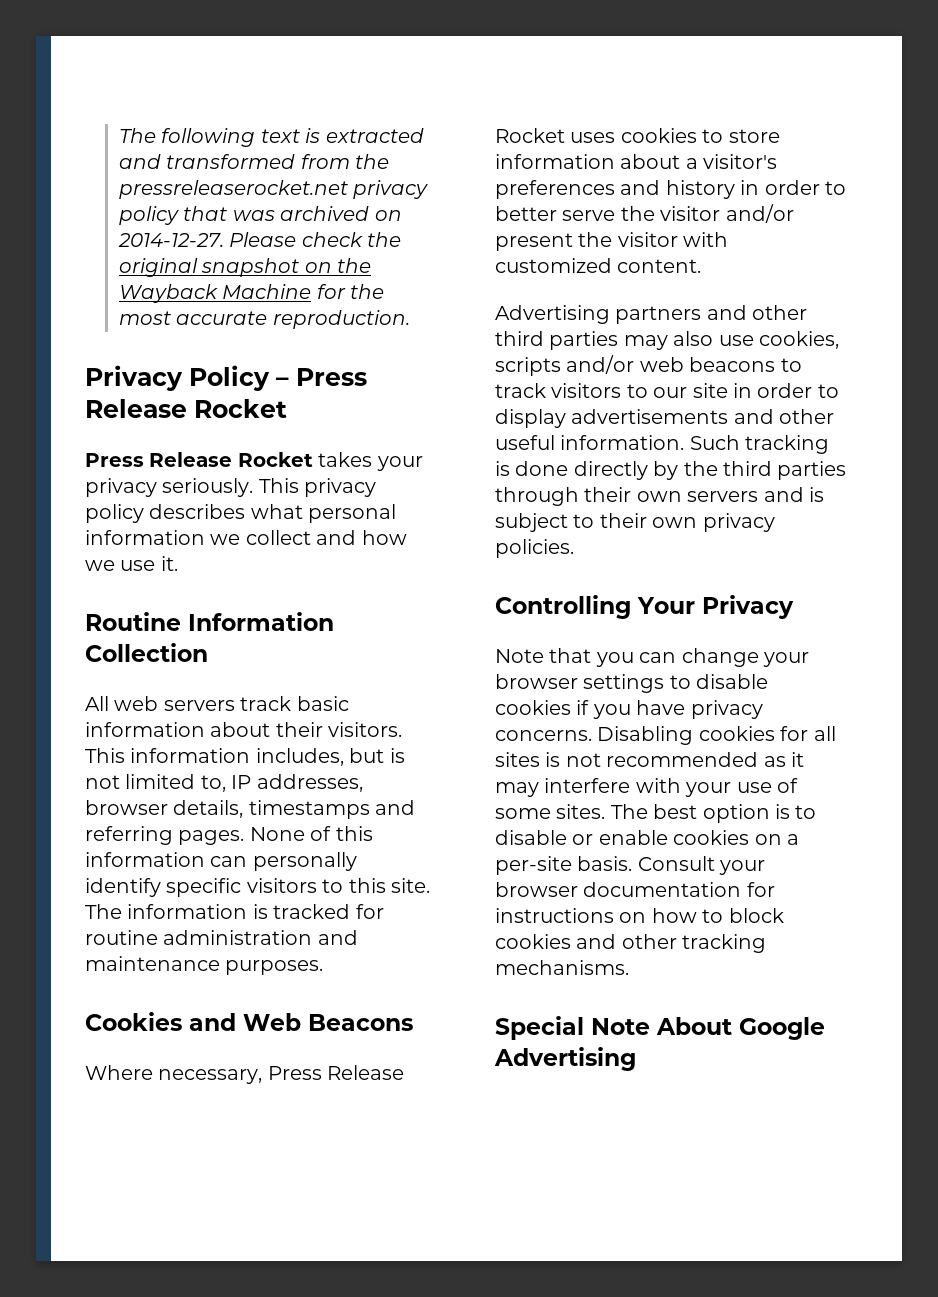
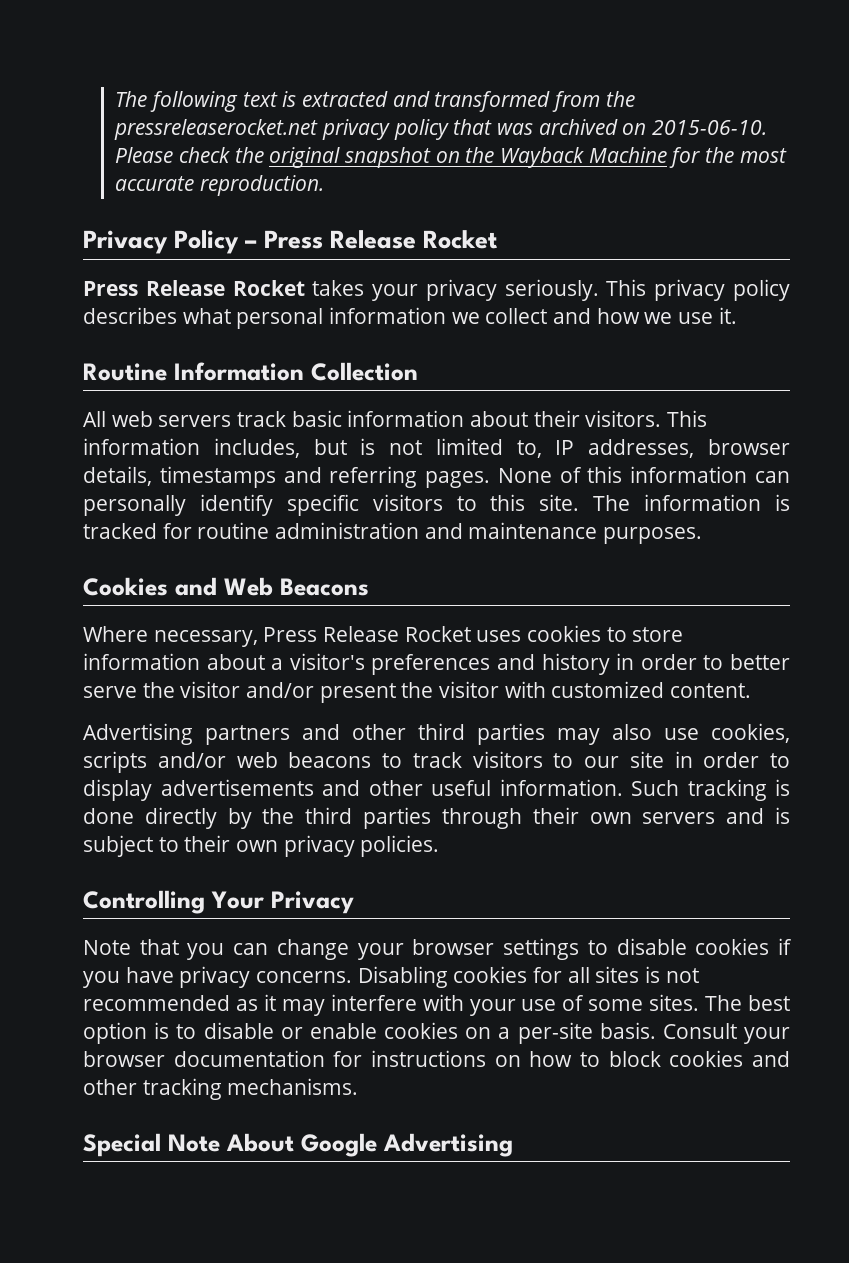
- The following text is extracted and transformed from the pressreleaserocket.net privacy policy that was archived on 2014-12-27.
+ The following text is extracted and transformed from the pressreleaserocket.net privacy policy that was archived on 2015-06-10.

